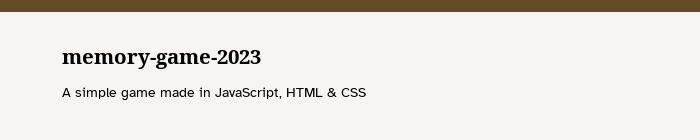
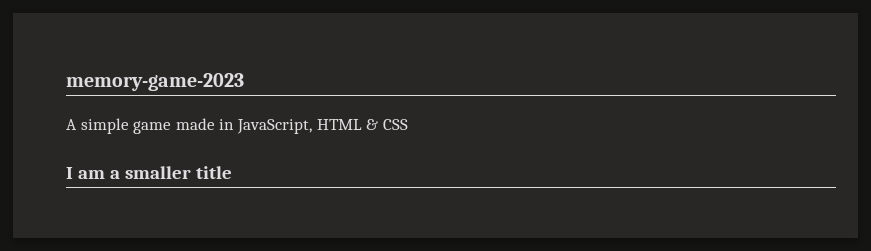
+ I am a smaller title

